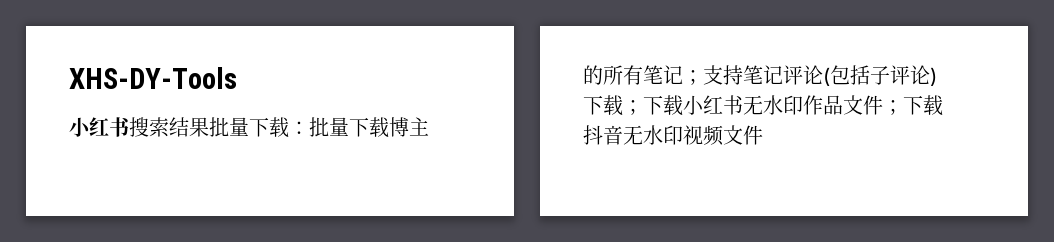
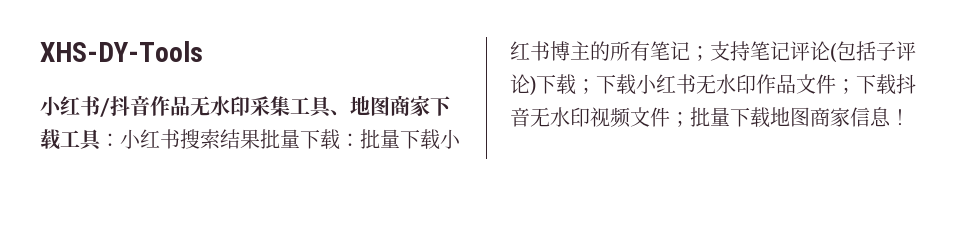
- 小红书搜索结果批量下载：批量下载博主的所有笔记；支持笔记评论(包括子评论)下载；下载小红书无水印作品文件；下载抖音无水印视频文件
+ 小红书/抖音作品无水印采集工具、地图商家下载工具：小红书搜索结果批量下载：批量下载小红书博主的所有笔记；支持笔记评论(包括子评论)下载；下载小红书无水印作品文件；下载抖音无水印视频文件；批量下载地图商家信息！

